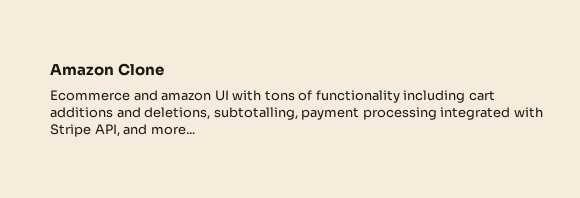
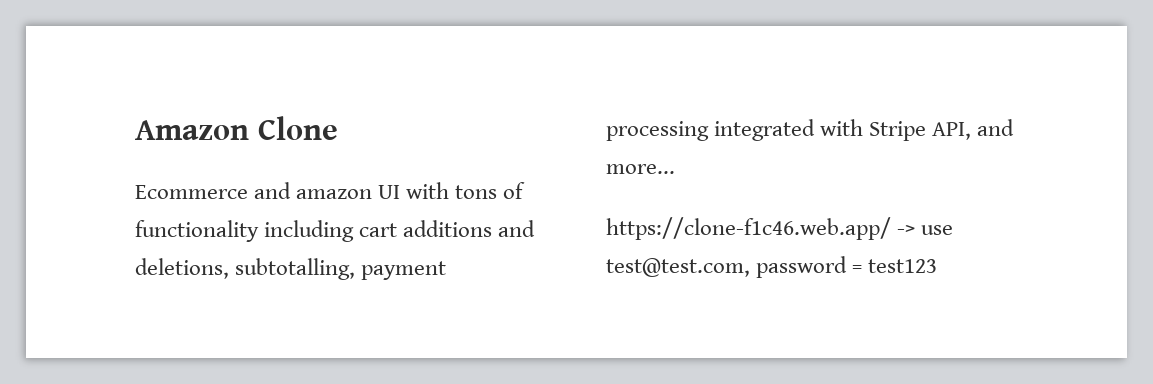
+ https://clone-f1c46.web.app/ -> use test@test.com, password = test123

